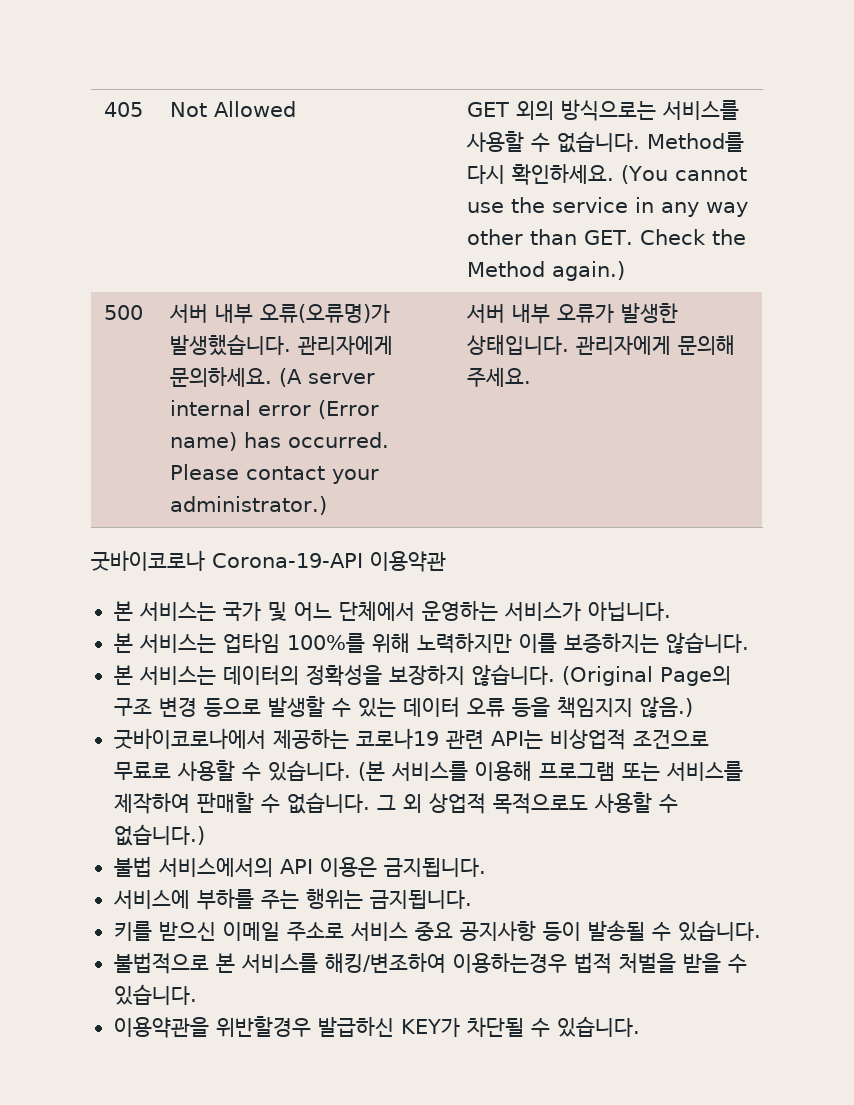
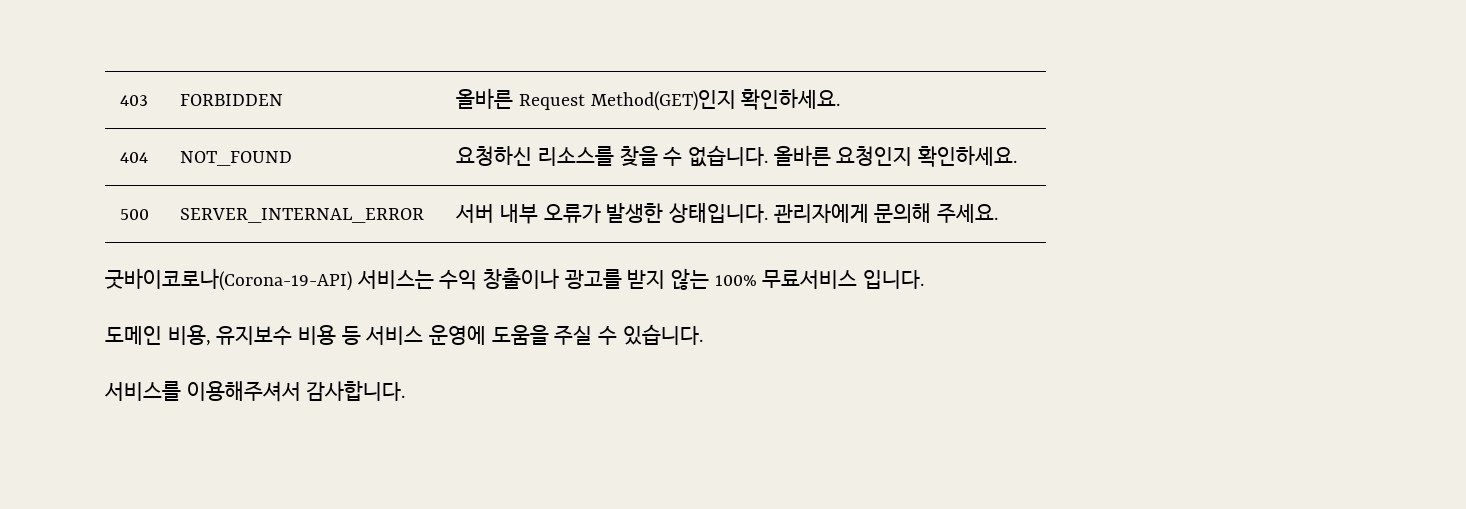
- 405 | Not Allowed | GET 외의 방식으로는 서비스를 사용할 수 없습니다. Method를 다시 확인하세요. (You cannot use the service in any way other than GET. Check the Method again.)
- 500 | 서버 내부 오류(오류명)가 발생했습니다. 관리자에게 문의하세요. (A server internal error (Error name) has occurred. Please contact your administrator.) | 서버 내부 오류가 발생한 상태입니다. 관리자에게 문의해 주세요.
+ 403 | FORBIDDEN | 올바른 Request Method(GET)인지 확인하세요.
+ 404 | NOT_FOUND | 요청하신 리소스를 찾을 수 없습니다. 올바른 요청인지 확인하세요.
+ 500 | SERVER_INTERNAL_ERROR | 서버 내부 오류가 발생한 상태입니다. 관리자에게 문의해 주세요.
- 굿바이코로나 Corona-19-API 이용약관
- 본 서비스는 국가 및 어느 단체에서 운영하는 서비스가 아닙니다.
- 본 서비스는 업타임 100%를 위해 노력하지만 이를 보증하지는 않습니다.
- 본 서비스는 데이터의 정확성을 보장하지 않습니다. (Original Page의 구조 변경 등으로 발생할 수 있는 데이터 오류 등을 책임지지 않음.)
- 굿바이코로나에서 제공하는 코로나19 관련 API는 비상업적 조건으로 무료로 사용할 수 있습니다. (본 서비스를 이용해 프로그램 또는 서비스를 제작하여 판매할 수 없습니다. 그 외 상업적 목적으로도 사용할 수 없습니다.)
- 불법 서비스에서의 API 이용은 금지됩니다.
- 서비스에 부하를 주는 행위는 금지됩니다.
- 키를 받으신 이메일 주소로 서비스 중요 공지사항 등이 발송될 수 있습니다.
- 불법적으로 본 서비스를 해킹/변조하여 이용하는경우 법적 처벌을 받을 수 있습니다.
- 이용약관을 위반할경우 발급하신 KEY가 차단될 수 있습니다.
+ 굿바이코로나(Corona-19-API) 서비스는 수익 창출이나 광고를 받지 않는 100% 무료서비스 입니다.
+ 도메인 비용, 유지보수 비용 등 서비스 운영에 도움을 주실 수 있습니다.
+ 서비스를 이용해주셔서 감사합니다.

